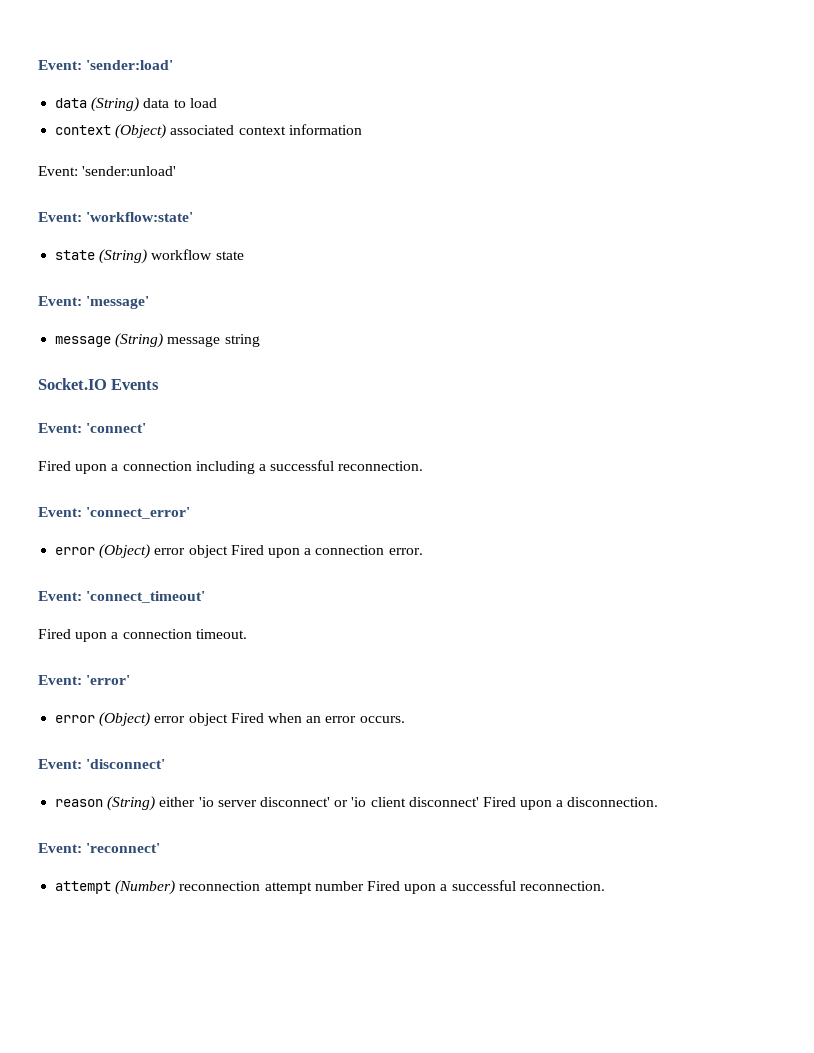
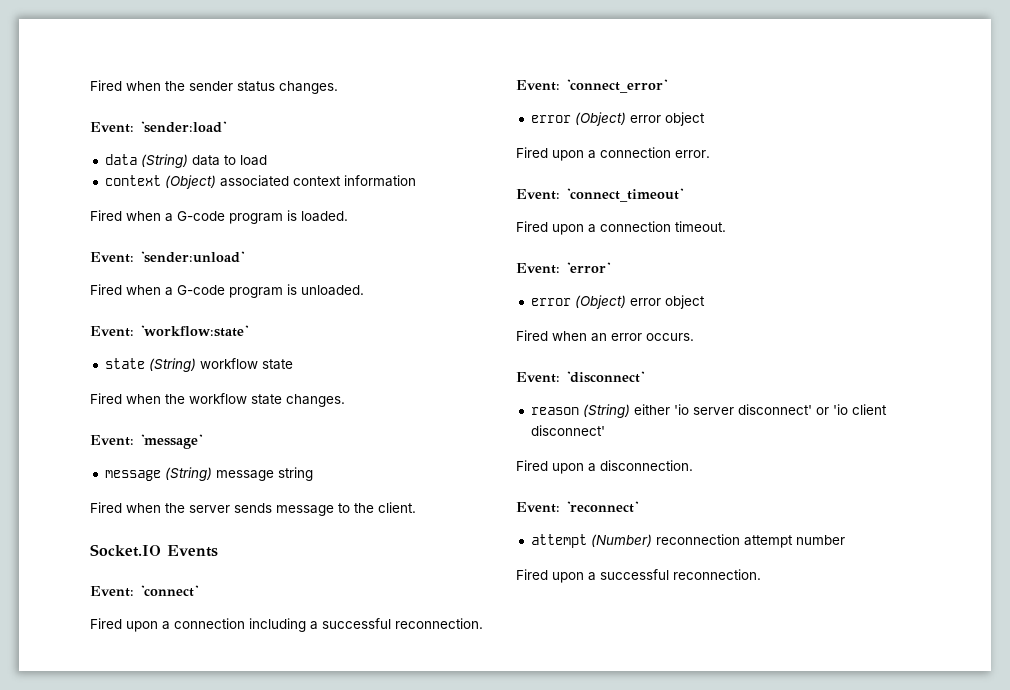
+ Fired when the sender status changes.
+ Fired when a G-code program is loaded.
  Event: 'sender:unload'
+ Fired when a G-code program is unloaded.
+ Fired when the workflow state changes.
+ Fired when the server sends message to the client.
  Event: 'connect_error'
- error (Object) error object Fired upon a connection error.
+ error (Object) error object
+ Fired upon a connection error.
  Event: 'error'
- error (Object) error object Fired when an error occurs.
+ error (Object) error object
+ Fired when an error occurs.
- reason (String) either 'io server disconnect' or 'io client disconnect' Fired upon a disconnection.
+ reason (String) either 'io server disconnect' or 'io client disconnect'
+ Fired upon a disconnection.
- attempt (Number) reconnection attempt number Fired upon a successful reconnection.
+ attempt (Number) reconnection attempt number
+ Fired upon a successful reconnection.

